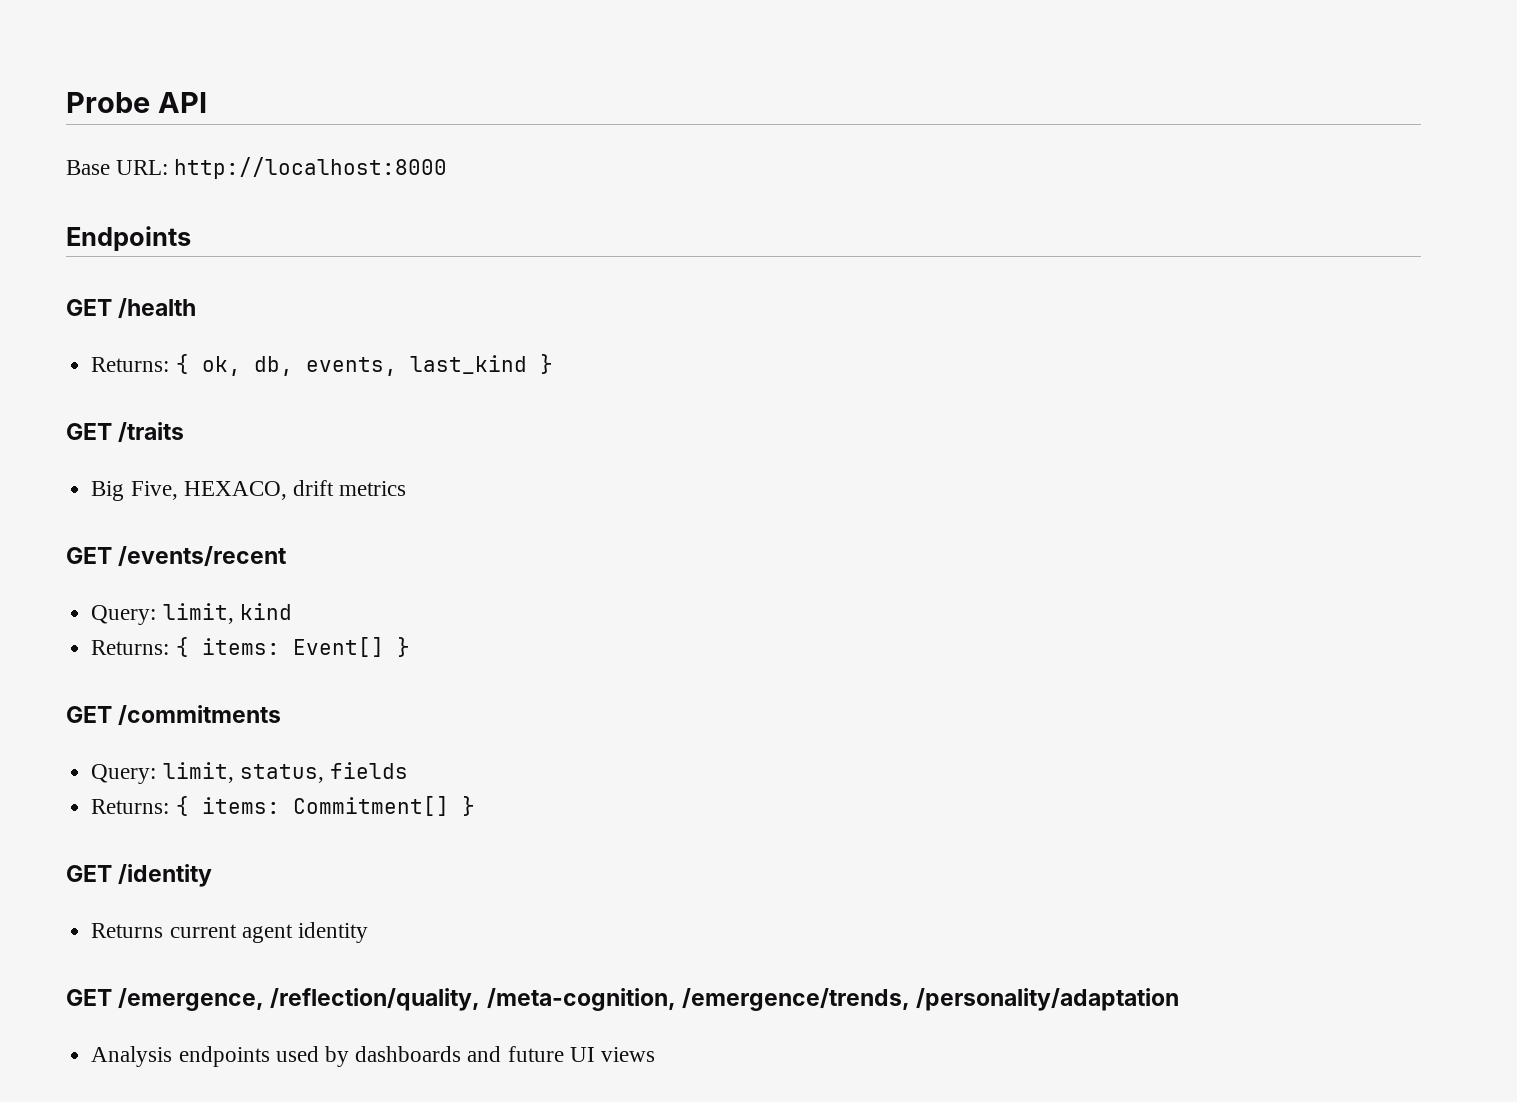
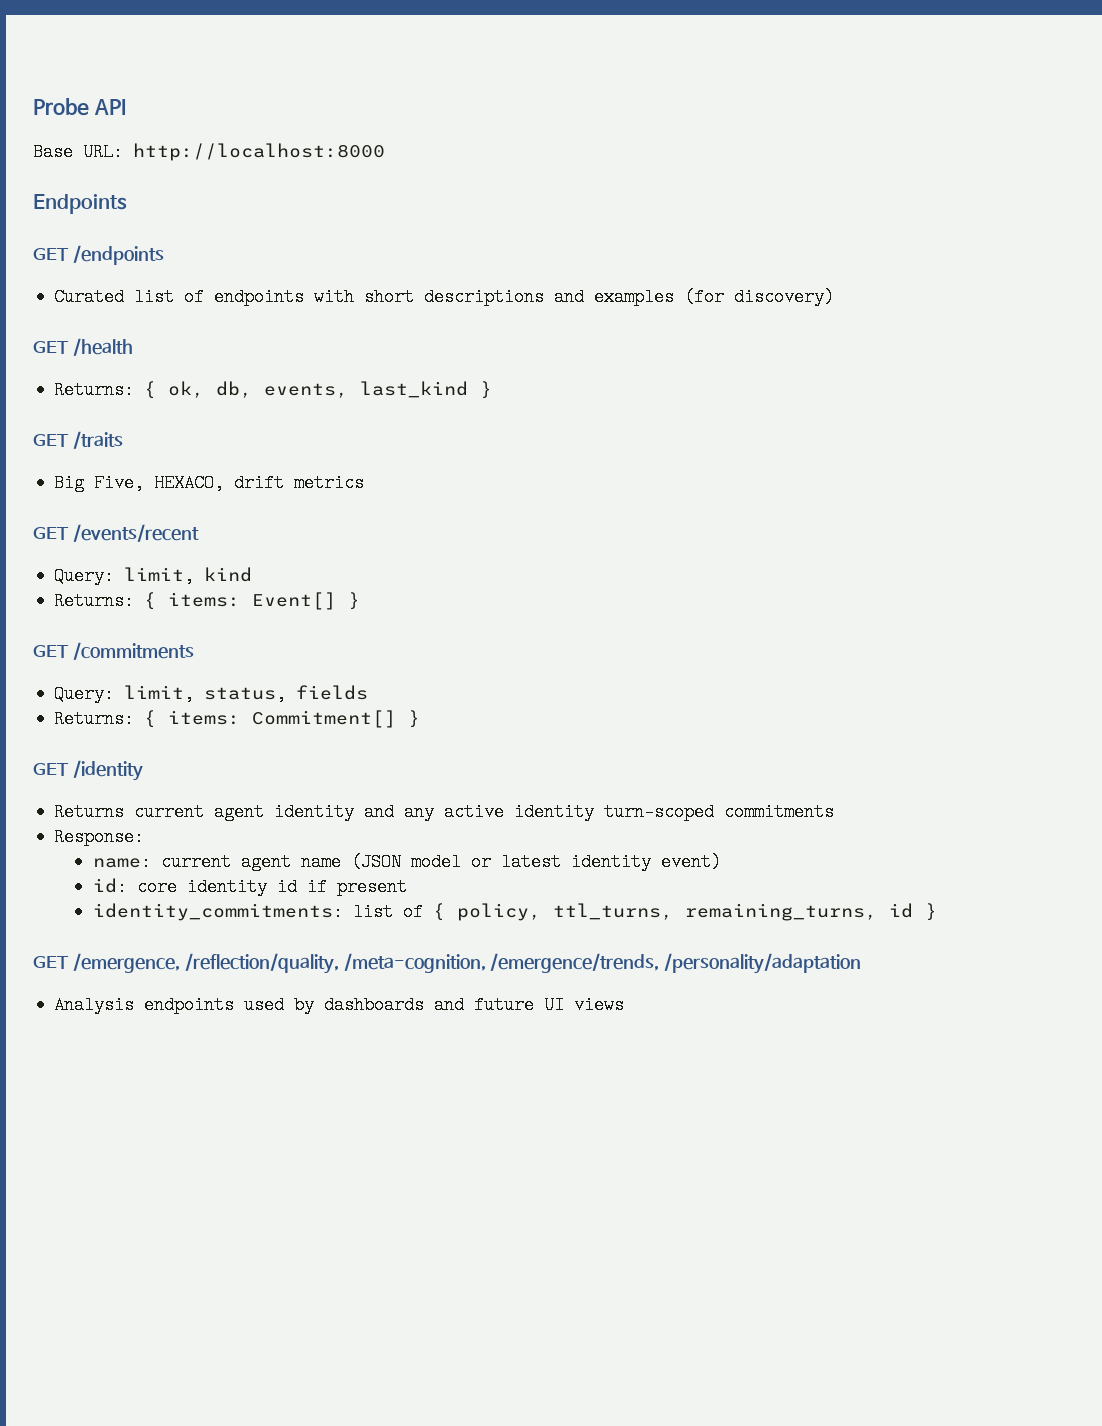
+ GET /endpoints
+ Curated list of endpoints with short descriptions and examples (for discovery)
- Returns current agent identity
+ Returns current agent identity and any active identity turn-scoped commitments
+ Response:
+ name: current agent name (JSON model or latest identity event)
+ id: core identity id if present
+ identity_commitments: list of { policy, ttl_turns, remaining_turns, id }

